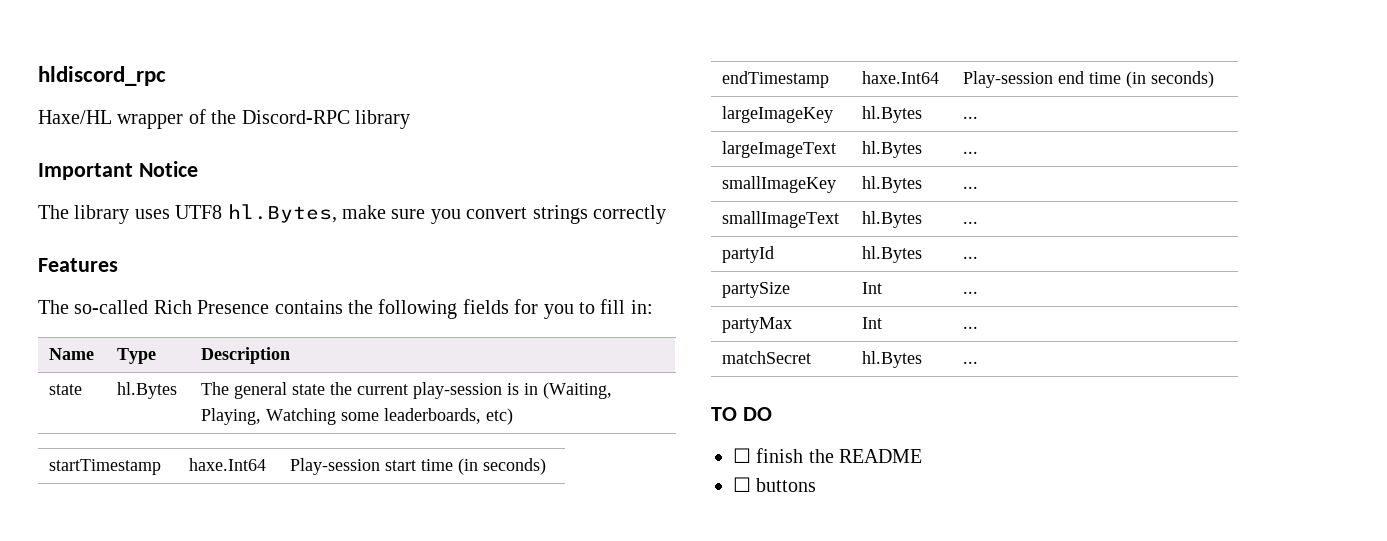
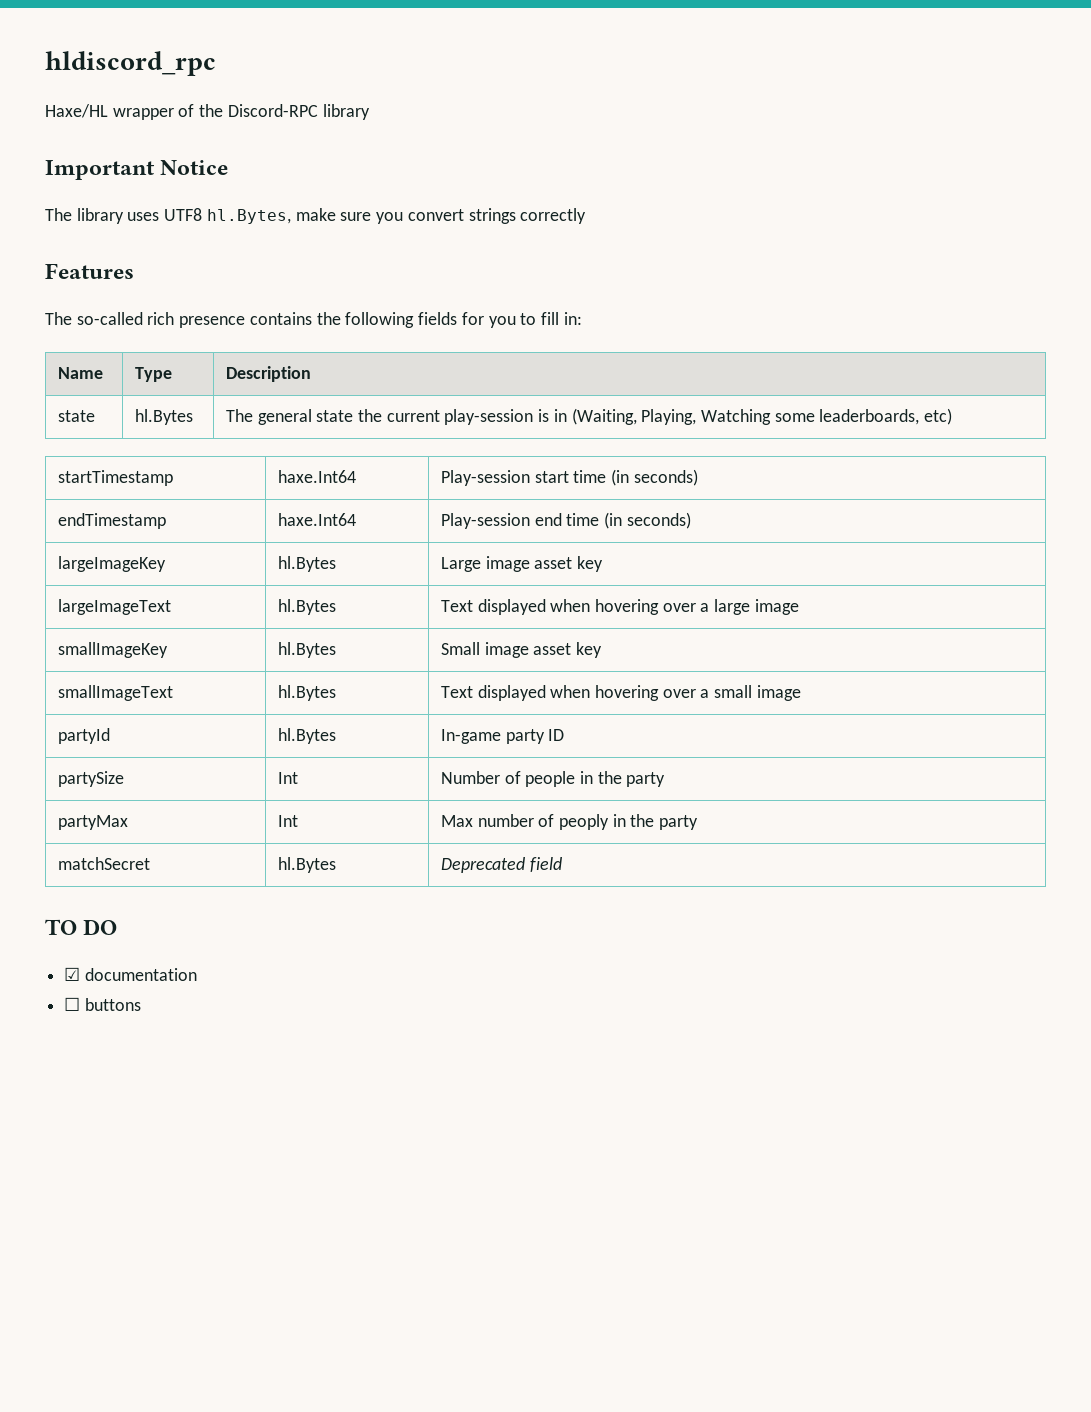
- The so-called Rich Presence contains the following fields for you to fill in:
+ The so-called rich presence contains the following fields for you to fill in:
- largeImageKey | hl.Bytes | ...
- largeImageText | hl.Bytes | ...
- smallImageKey | hl.Bytes | ...
- smallImageText | hl.Bytes | ...
+ largeImageKey | hl.Bytes | Large image asset key
+ largeImageText | hl.Bytes | Text displayed when hovering over a large image
+ smallImageKey | hl.Bytes | Small image asset key
+ smallImageText | hl.Bytes | Text displayed when hovering over a small image
- partyId | hl.Bytes | ...
+ partyId | hl.Bytes | In-game party ID
- partySize | Int | ...
- partyMax | Int | ...
+ partySize | Int | Number of people in the party
+ partyMax | Int | Max number of peoply in the party
- matchSecret | hl.Bytes | ...
+ matchSecret | hl.Bytes | Deprecated field
- ☐ finish the README
+ ☑ documentation

